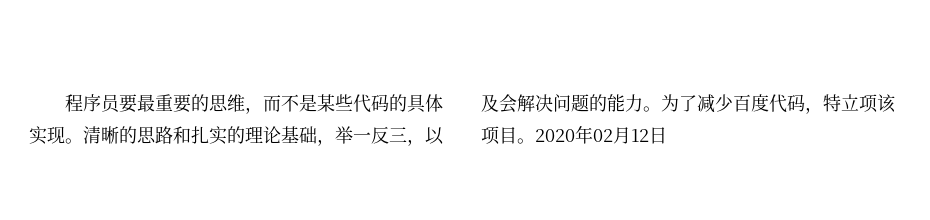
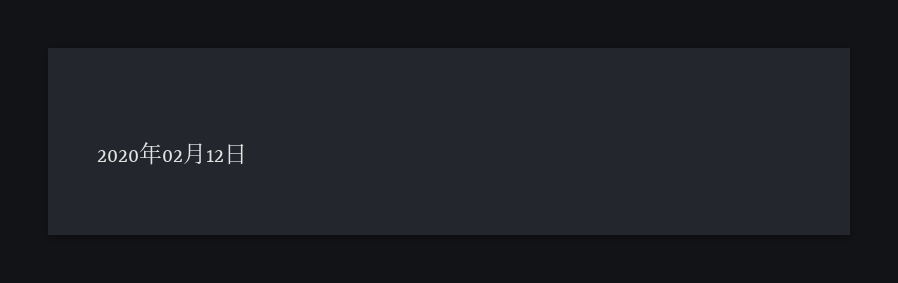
- 程序员要最重要的思维，而不是某些代码的具体实现。清晰的思路和扎实的理论基础，举一反三，以及会解决问题的能力。为了减少百度代码，特立项该项目。

